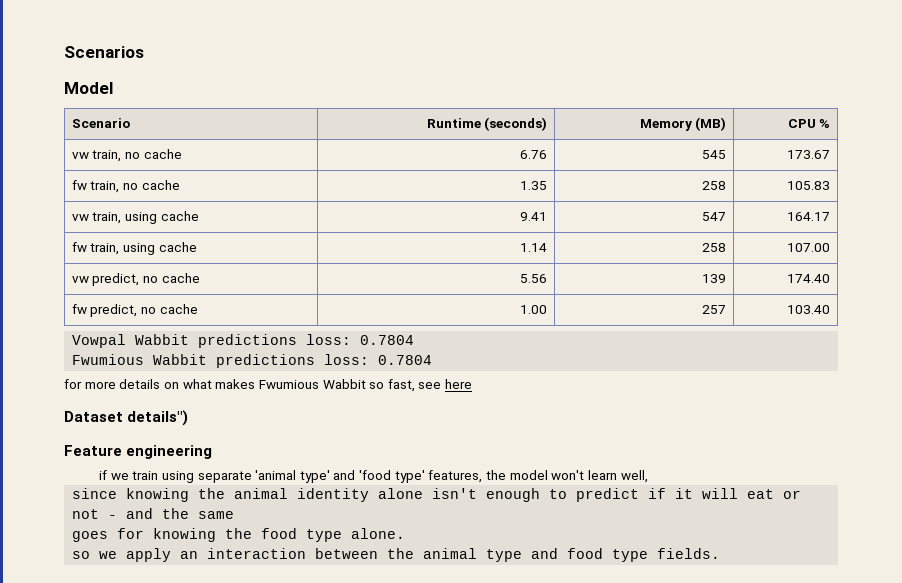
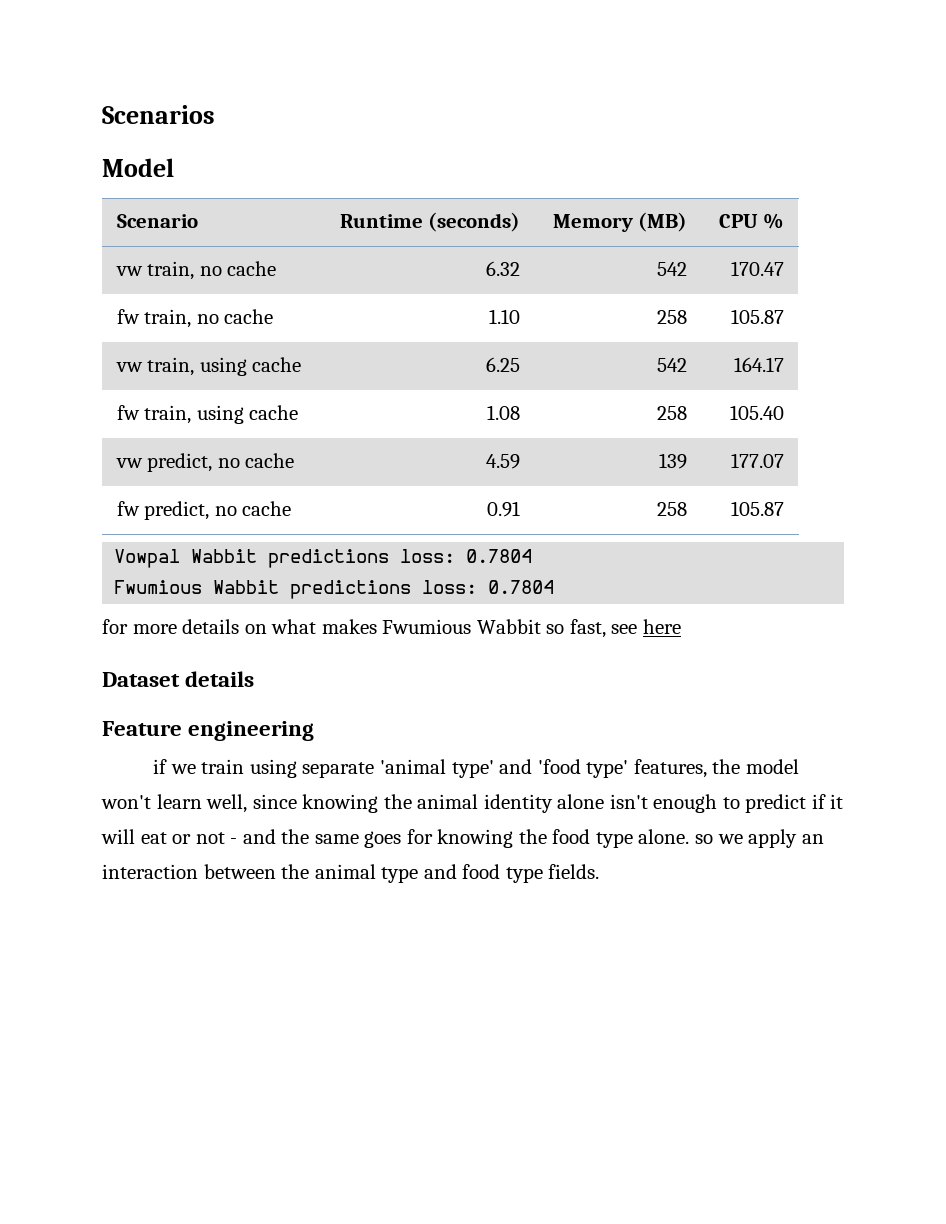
- vw train, no cache | 6.76 | 545 | 173.67
+ vw train, no cache | 6.32 | 542 | 170.47
- fw train, no cache | 1.35 | 258 | 105.83
+ fw train, no cache | 1.10 | 258 | 105.87
- vw train, using cache | 9.41 | 547 | 164.17
+ vw train, using cache | 6.25 | 542 | 164.17
- fw train, using cache | 1.14 | 258 | 107.00
+ fw train, using cache | 1.08 | 258 | 105.40
- vw predict, no cache | 5.56 | 139 | 174.40
+ vw predict, no cache | 4.59 | 139 | 177.07
- fw predict, no cache | 1.00 | 257 | 103.40
+ fw predict, no cache | 0.91 | 258 | 105.87
- Dataset details")
+ Dataset details
- if we train using separate 'animal type' and 'food type' features, the model won't learn well,
- since knowing the animal identity alone isn't enough to predict if it will eat or not - and the same
- goes for knowing the food type alone.
- so we apply an interaction between the animal type and food type fields.
+ if we train using separate 'animal type' and 'food type' features, the model won't learn well, since knowing the animal identity alone isn't enough to predict if it will eat or not - and the same goes for knowing the food type alone. so we apply an interaction between the animal type and food type fields.

